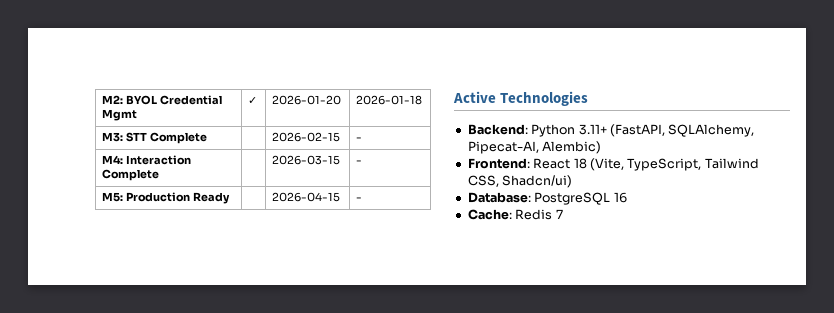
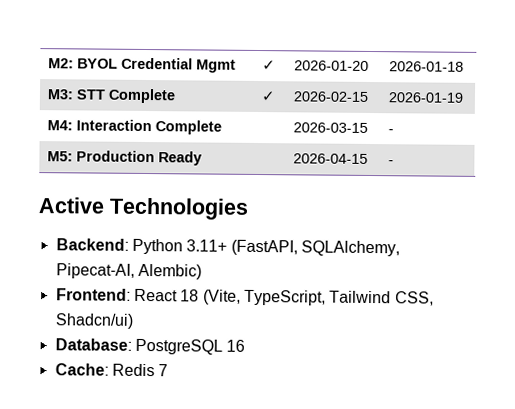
- M3: STT Complete | | 2026-02-15 | -
+ M3: STT Complete | ✓ | 2026-02-15 | 2026-01-19

